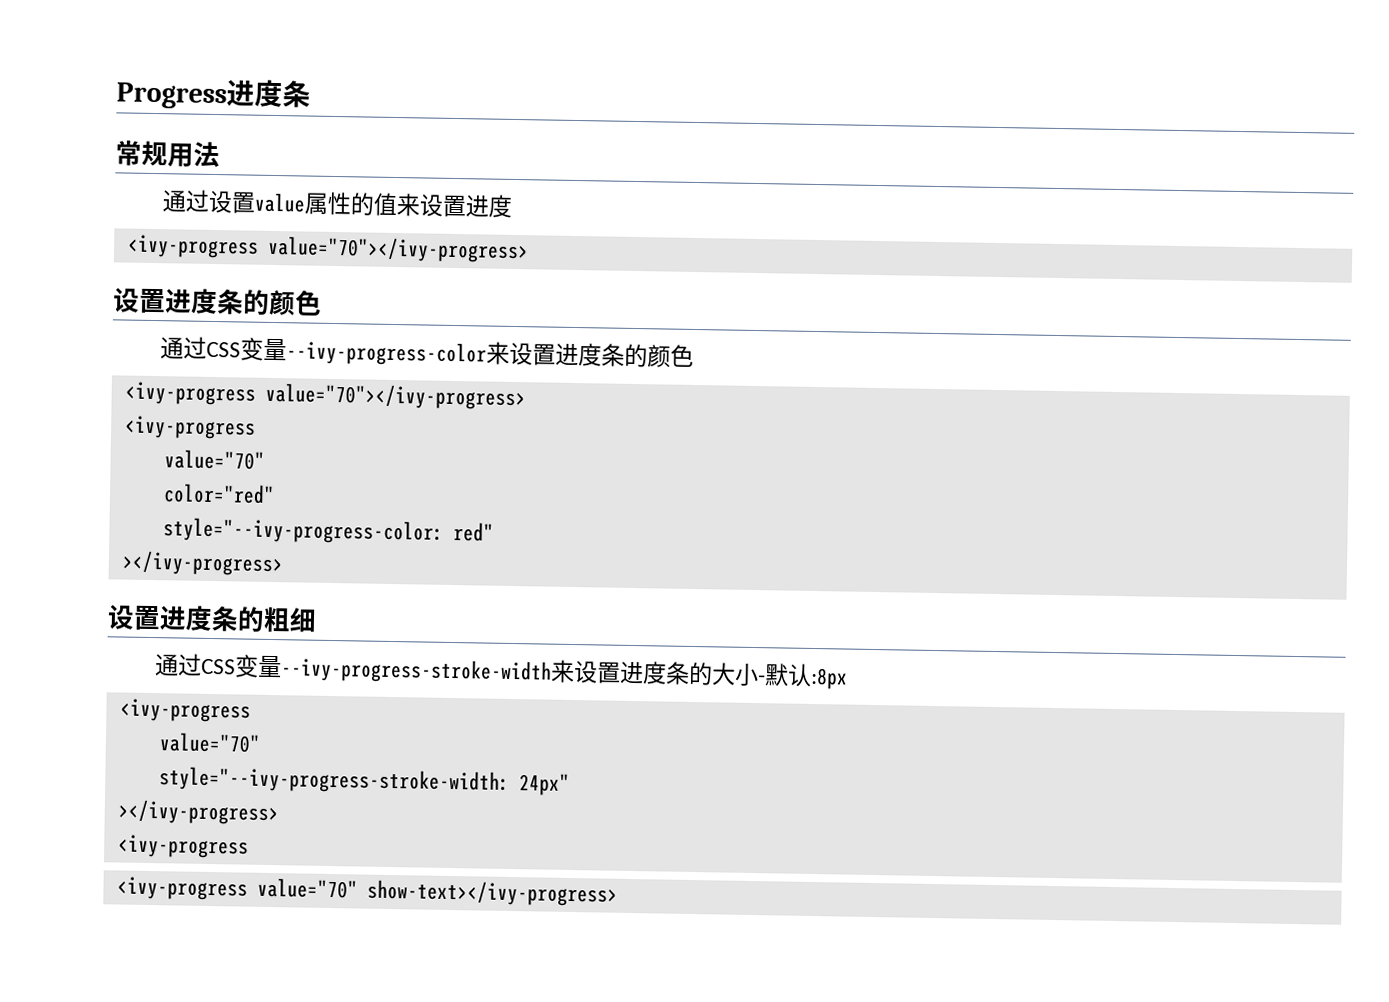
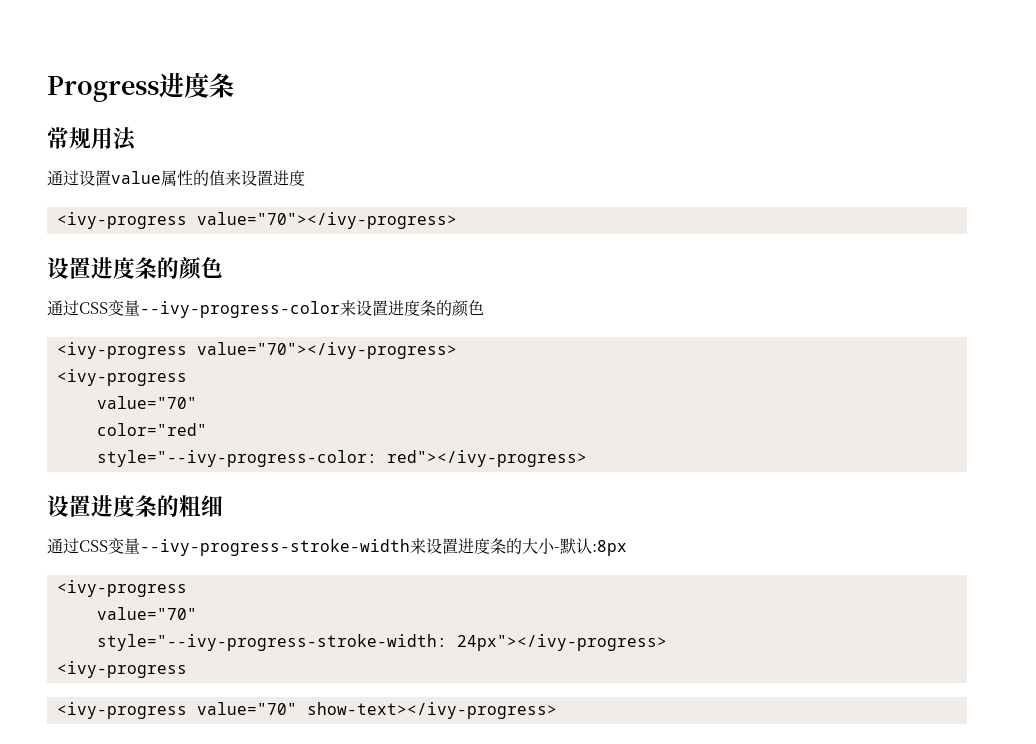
- style="--ivy-progress-color: red"
- ></ivy-progress>
+ style="--ivy-progress-color: red"></ivy-progress>
- style="--ivy-progress-stroke-width: 24px"
- ></ivy-progress>
+ style="--ivy-progress-stroke-width: 24px"></ivy-progress>

